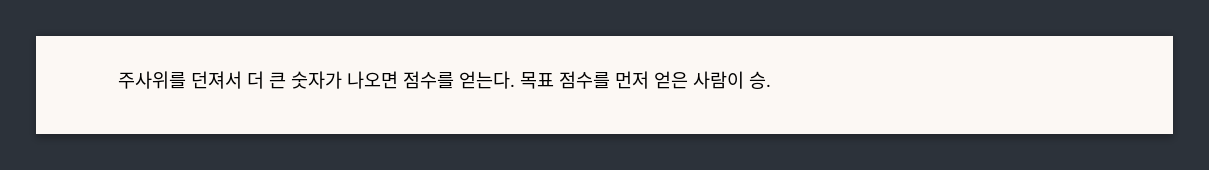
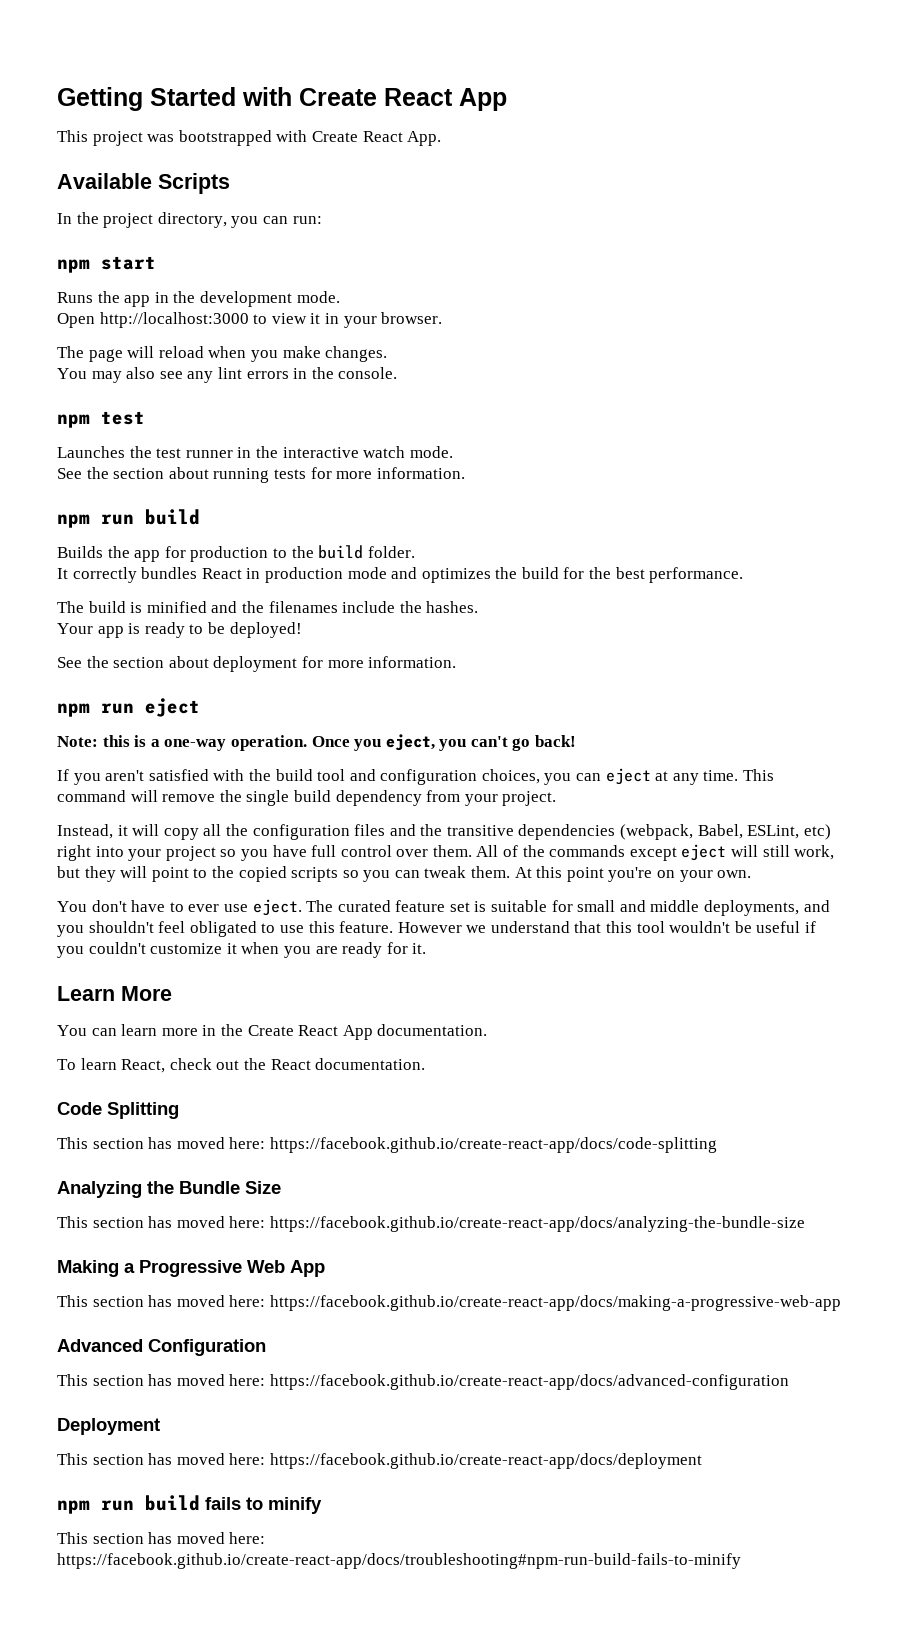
- 주사위를 던져서 더 큰 숫자가 나오면 점수를 얻는다. 목표 점수를 먼저 얻은 사람이 승.
+ Getting Started with Create React App
+ This project was bootstrapped with Create React App.
+ Available Scripts
+ In the project directory, you can run:
+ npm start
+ Runs the app in the development mode.
+ Open http://localhost:3000 to view it in your browser.
+ The page will reload when you make changes.
+ You may also see any lint errors in the console.
+ npm test
+ Launches the test runner in the interactive watch mode.
+ See the section about running tests for more information.
+ npm run build
+ Builds the app for production to the build folder.
+ It correctly bundles React in production mode and optimizes the build for the best performance.
+ The build is minified and the filenames include the hashes.
+ Your app is ready to be deployed!
+ See the section about deployment for more information.
+ npm run eject
+ Note: this is a one-way operation. Once you eject, you can't go back!
+ If you aren't satisfied with the build tool and configuration choices, you can eject at any time. This command will remove the single build dependency from your project.
+ Instead, it will copy all the configuration files and the transitive dependencies (webpack, Babel, ESLint, etc) right into your project so you have full control over them. All of the commands except eject will still work, but they will point to the copied scripts so you can tweak them. At this point you're on your own.
+ You don't have to ever use eject. The curated feature set is suitable for small and middle deployments, and you shouldn't feel obligated to use this feature. However we understand that this tool wouldn't be useful if you couldn't customize it when you are ready for it.
+ Learn More
+ You can learn more in the Create React App documentation.
+ To learn React, check out the React documentation.
+ Code Splitting
+ This section has moved here: https://facebook.github.io/create-react-app/docs/code-splitting
+ Analyzing the Bundle Size
+ This section has moved here: https://facebook.github.io/create-react-app/docs/analyzing-the-bundle-size
+ Making a Progressive Web App
+ This section has moved here: https://facebook.github.io/create-react-app/docs/making-a-progressive-web-app
+ Advanced Configuration
+ This section has moved here: https://facebook.github.io/create-react-app/docs/advanced-configuration
+ Deployment
+ This section has moved here: https://facebook.github.io/create-react-app/docs/deployment
+ npm run build fails to minify
+ This section has moved here: https://facebook.github.io/create-react-app/docs/troubleshooting#npm-run-build-fails-to-minify

